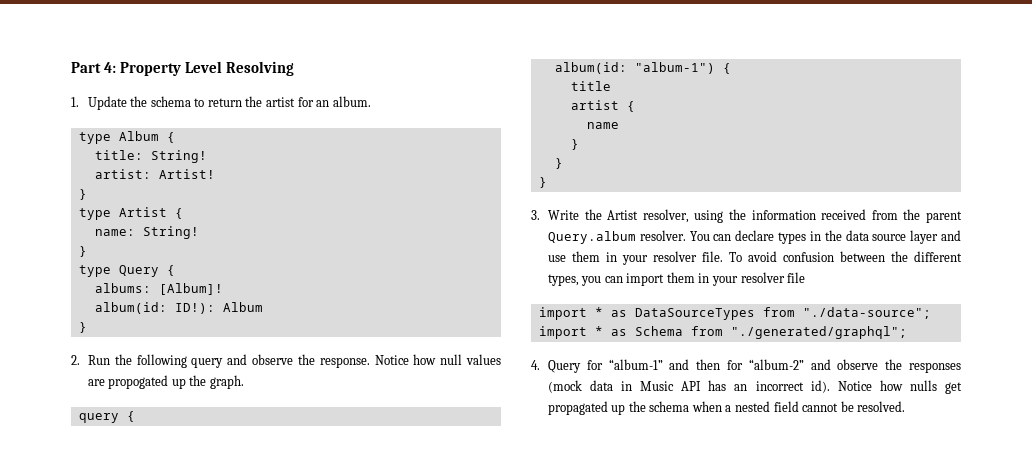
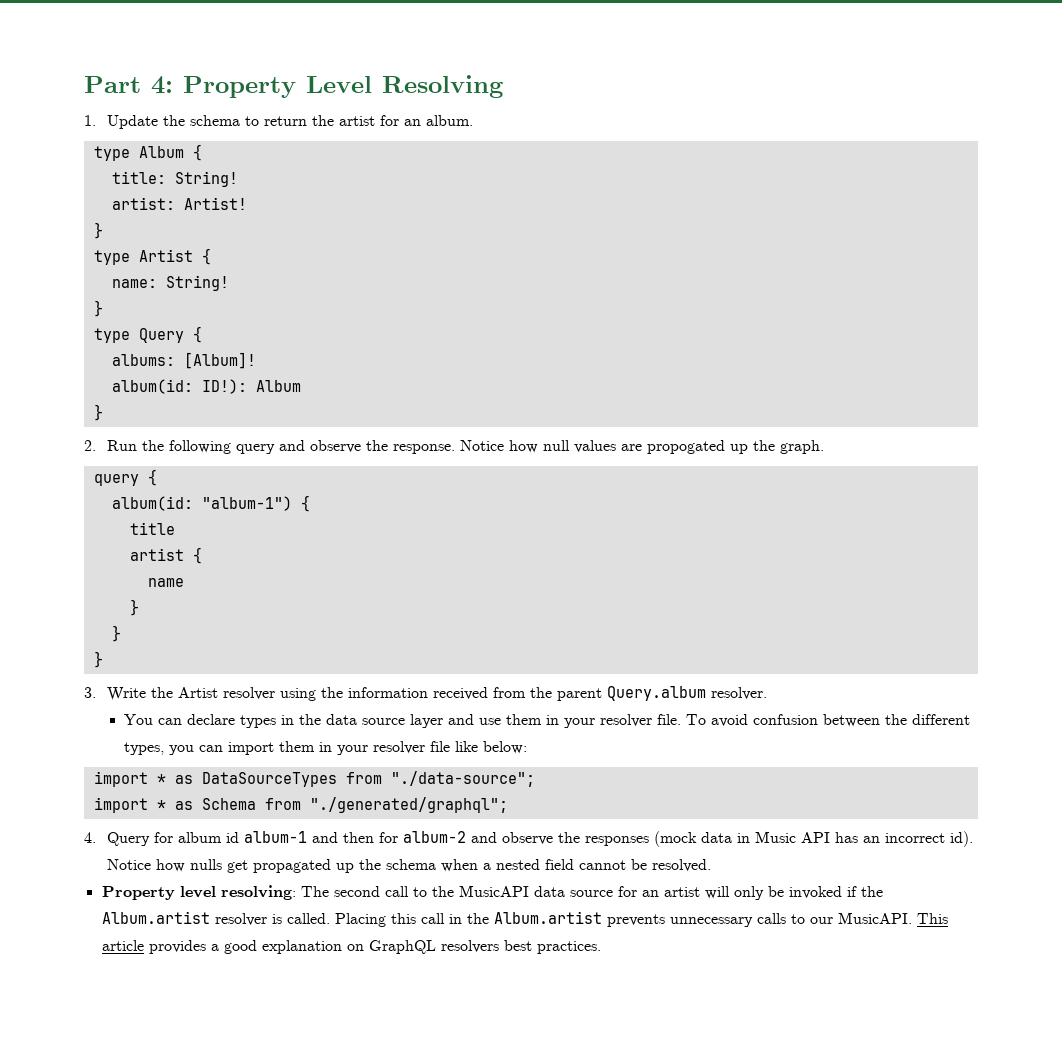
- 3. Write the Artist resolver, using the information received from the parent Query.album resolver. You can declare types in the data source layer and use them in your resolver file.
+ 3. Write the Artist resolver using the information received from the parent Query.album resolver.
+ You can declare types in the data source layer and use them in your resolver file.
- To avoid confusion between the different types, you can import them in your resolver file
+ To avoid confusion between the different types, you can import them in your resolver file like below:
- 4. Query for “album-1” and then for “album-2” and observe the responses (mock data in Music API has an incorrect id).
+ 4. Query for album id album-1 and then for album-2 and observe the responses (mock data in Music API has an incorrect id).
+ Property level resolving: The second call to the MusicAPI data source for an artist will only be invoked if the Album.artist resolver is called. Placing this call in the Album.artist prevents unnecessary calls to our MusicAPI. This article provides a good explanation on GraphQL resolvers best practices.

